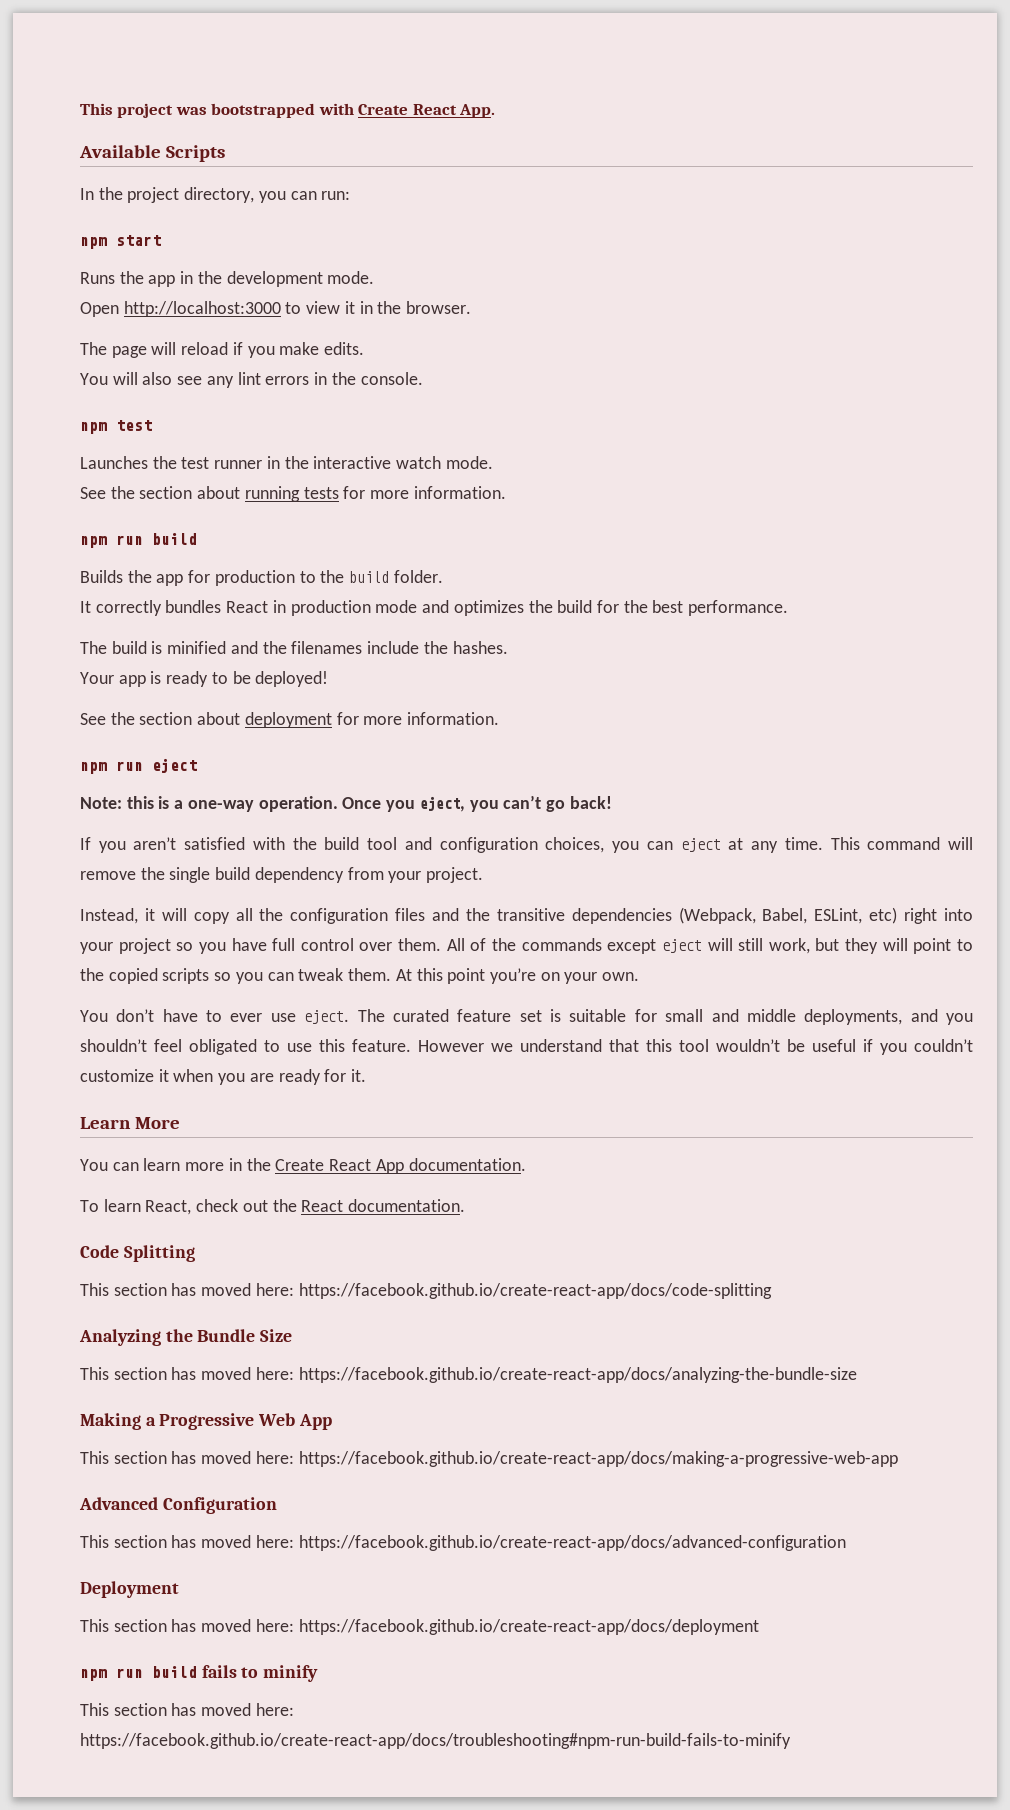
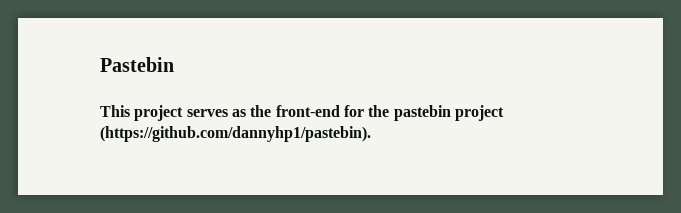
+ Pastebin
- This project was bootstrapped with Create React App.
- Available Scripts
- In the project directory, you can run:
- npm start
- Runs the app in the development mode.
- Open http://localhost:3000 to view it in the browser.
- The page will reload if you make edits.
- You will also see any lint errors in the console.
- npm test
- Launches the test runner in the interactive watch mode.
- See the section about running tests for more information.
- npm run build
- Builds the app for production to the build folder.
- It correctly bundles React in production mode and optimizes the build for the best performance.
- The build is minified and the filenames include the hashes.
- Your app is ready to be deployed!
- See the section about deployment for more information.
- npm run eject
- Note: this is a one-way operation. Once you eject, you can’t go back!
- If you aren’t satisfied with the build tool and configuration choices, you can eject at any time. This command will remove the single build dependency from your project.
- Instead, it will copy all the configuration files and the transitive dependencies (Webpack, Babel, ESLint, etc) right into your project so you have full control over them. All of the commands except eject will still work, but they will point to the copied scripts so you can tweak them. At this point you’re on your own.
- You don’t have to ever use eject. The curated feature set is suitable for small and middle deployments, and you shouldn’t feel obligated to use this feature. However we understand that this tool wouldn’t be useful if you couldn’t customize it when you are ready for it.
- Learn More
- You can learn more in the Create React App documentation.
- To learn React, check out the React documentation.
- Code Splitting
- This section has moved here: https://facebook.github.io/create-react-app/docs/code-splitting
- Analyzing the Bundle Size
- This section has moved here: https://facebook.github.io/create-react-app/docs/analyzing-the-bundle-size
- Making a Progressive Web App
- This section has moved here: https://facebook.github.io/create-react-app/docs/making-a-progressive-web-app
- Advanced Configuration
- This section has moved here: https://facebook.github.io/create-react-app/docs/advanced-configuration
- Deployment
- This section has moved here: https://facebook.github.io/create-react-app/docs/deployment
- npm run build fails to minify
- This section has moved here: https://facebook.github.io/create-react-app/docs/troubleshooting#npm-run-build-fails-to-minify
+ This project serves as the front-end for the pastebin project (https://github.com/dannyhp1/pastebin).

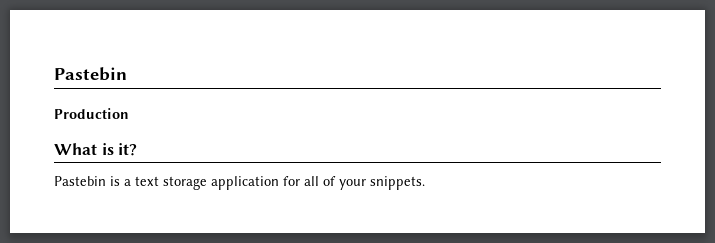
- This project serves as the front-end for the pastebin project (https://github.com/dannyhp1/pastebin).
+ Production
+ What is it?
+ Pastebin is a text storage application for all of your snippets.

